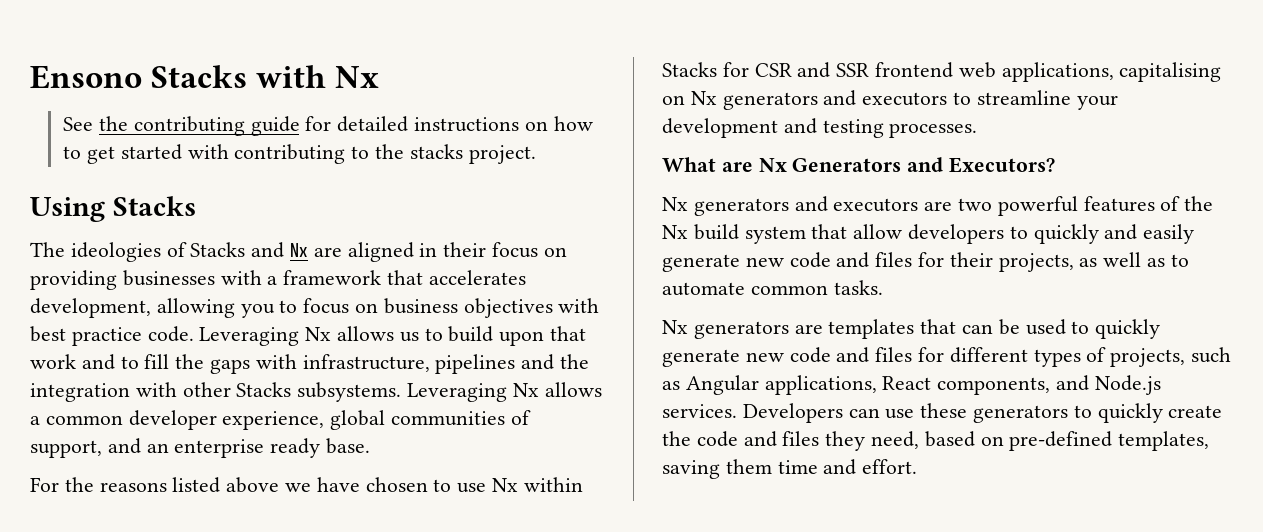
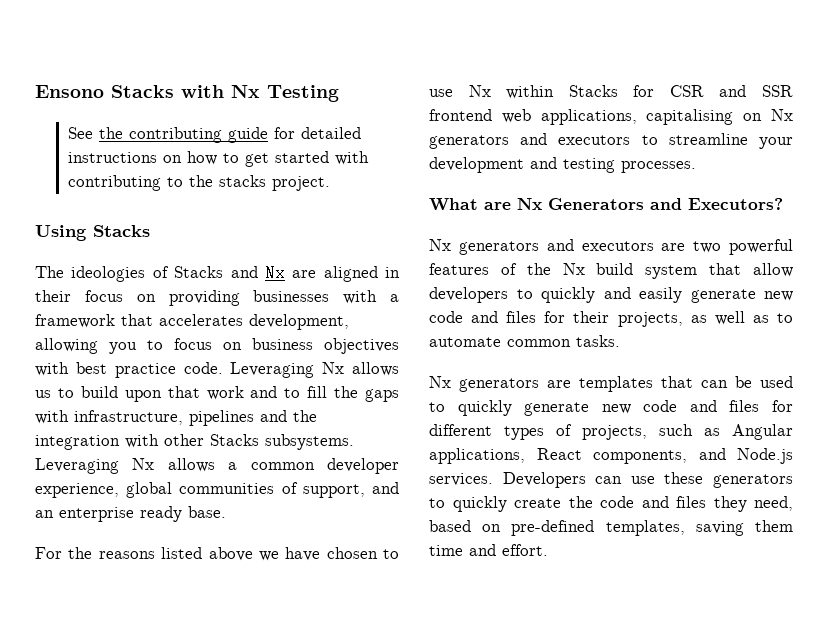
- Ensono Stacks with Nx
+ Ensono Stacks with Nx Testing

